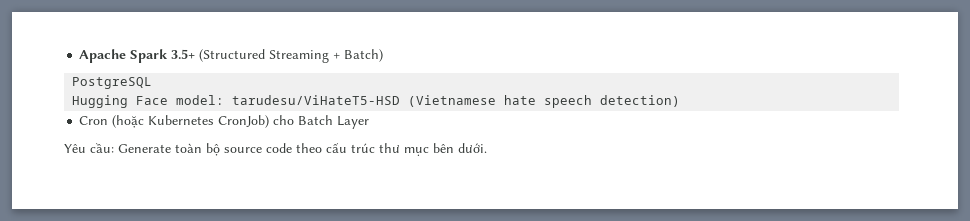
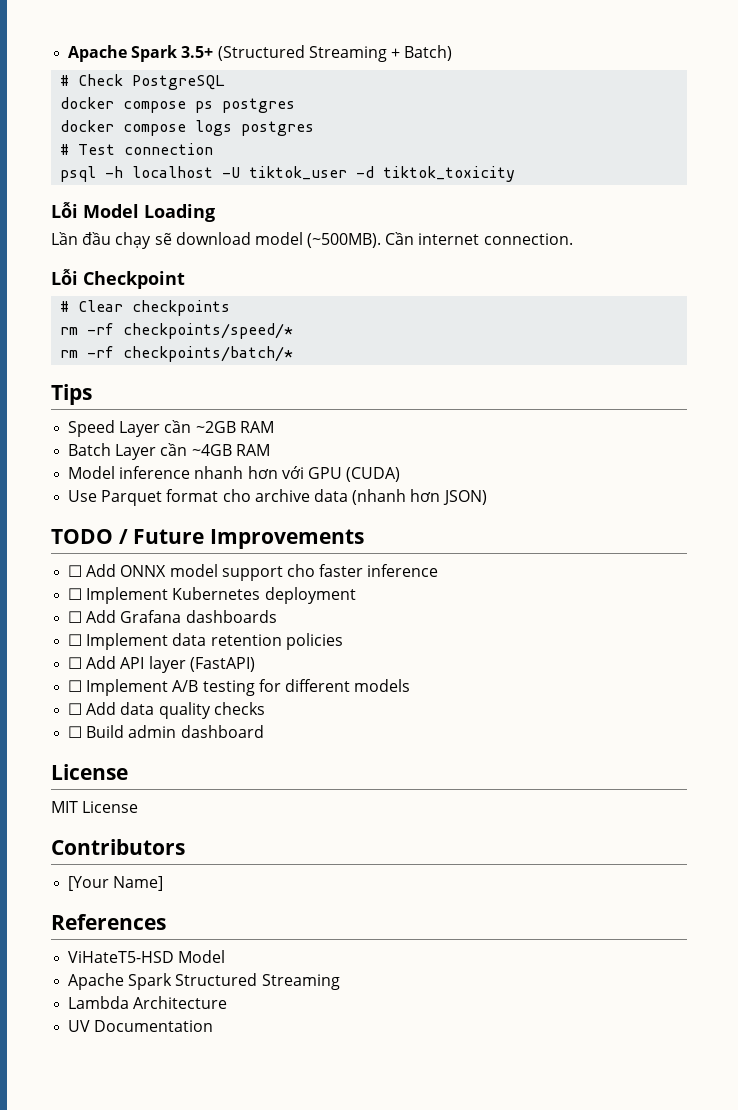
- PostgreSQL
+ # Check PostgreSQL
- Hugging Face model: tarudesu/ViHateT5-HSD (Vietnamese hate speech detection)
- Cron (hoặc Kubernetes CronJob) cho Batch Layer
- Yêu cầu: Generate toàn bộ source code theo cấu trúc thư mục bên dưới.
+ docker compose ps postgres
+ docker compose logs postgres
+ # Test connection
+ psql -h localhost -U tiktok_user -d tiktok_toxicity
+ Lỗi Model Loading
+ Lần đầu chạy sẽ download model (~500MB). Cần internet connection.
+ Lỗi Checkpoint
+ # Clear checkpoints
+ rm -rf checkpoints/speed/*
+ rm -rf checkpoints/batch/*
+ Tips
+ Speed Layer cần ~2GB RAM
+ Batch Layer cần ~4GB RAM
+ Model inference nhanh hơn với GPU (CUDA)
+ Use Parquet format cho archive data (nhanh hơn JSON)
+ TODO / Future Improvements
+ ☐ Add ONNX model support cho faster inference
+ ☐ Implement Kubernetes deployment
+ ☐ Add Grafana dashboards
+ ☐ Implement data retention policies
+ ☐ Add API layer (FastAPI)
+ ☐ Implement A/B testing for different models
+ ☐ Add data quality checks
+ ☐ Build admin dashboard
+ License
+ MIT License
+ Contributors
+ [Your Name]
+ References
+ ViHateT5-HSD Model
+ Apache Spark Structured Streaming
+ Lambda Architecture
+ UV Documentation

